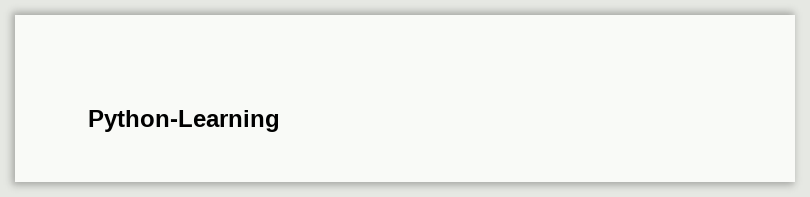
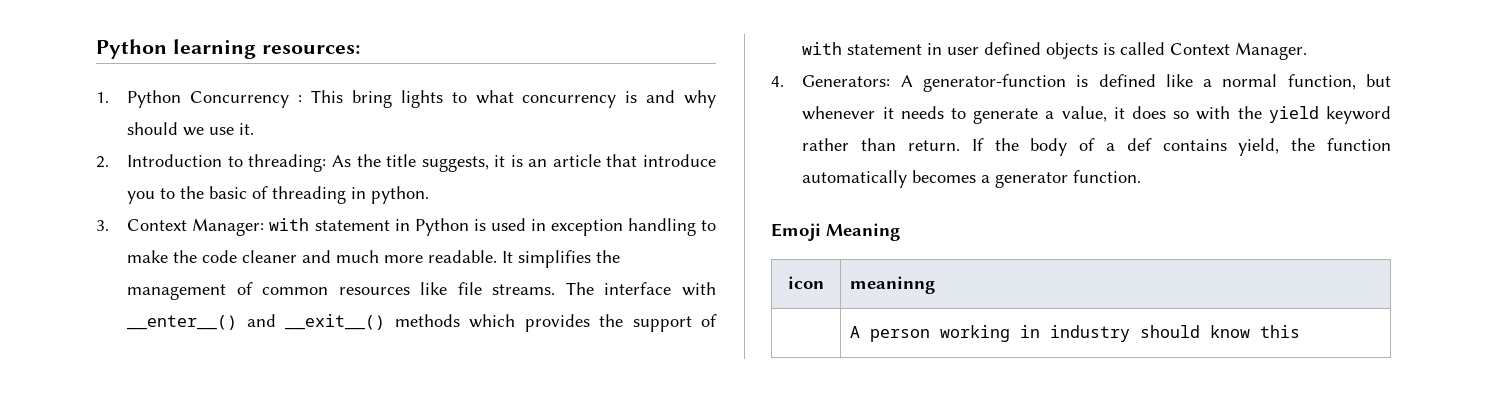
- Python-Learning
+ Python learning resources:
+ 1. Python Concurrency : This bring lights to what concurrency is and why should we use it.
+ 2. Introduction to threading: As the title suggests, it is an article that introduce you to the basic of threading in python.
+ 3. Context Manager: with statement in Python is used in exception handling to make the code cleaner and much more readable. It simplifies the management of common resources like file streams. The interface with __enter__() and __exit__() methods which provides the support of with statement in user defined objects is called Context Manager.
+ 4. Generators: A generator-function is defined like a normal function, but whenever it needs to generate a value, it does so with the yield keyword rather than return. If the body of a def contains yield, the function automatically becomes a generator function.
+ Emoji Meaning
+ icon | meaninng
+ | A person working in industry should know this

